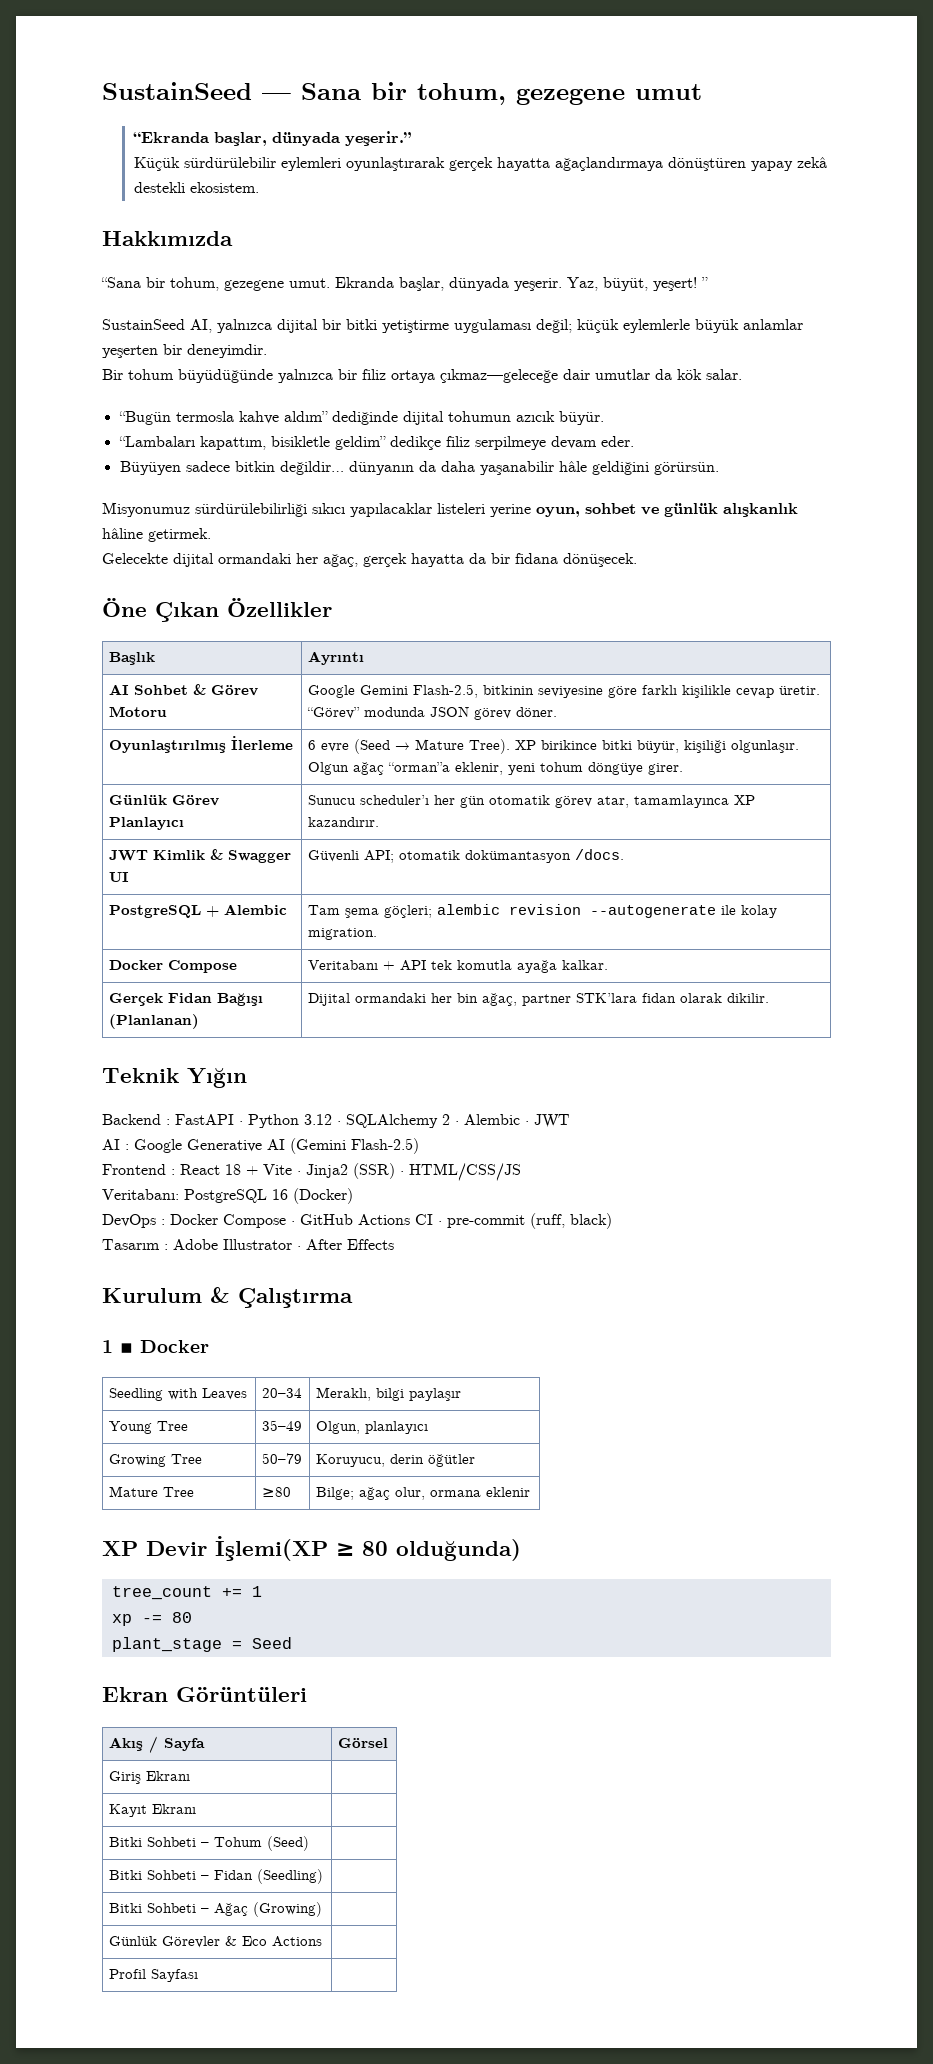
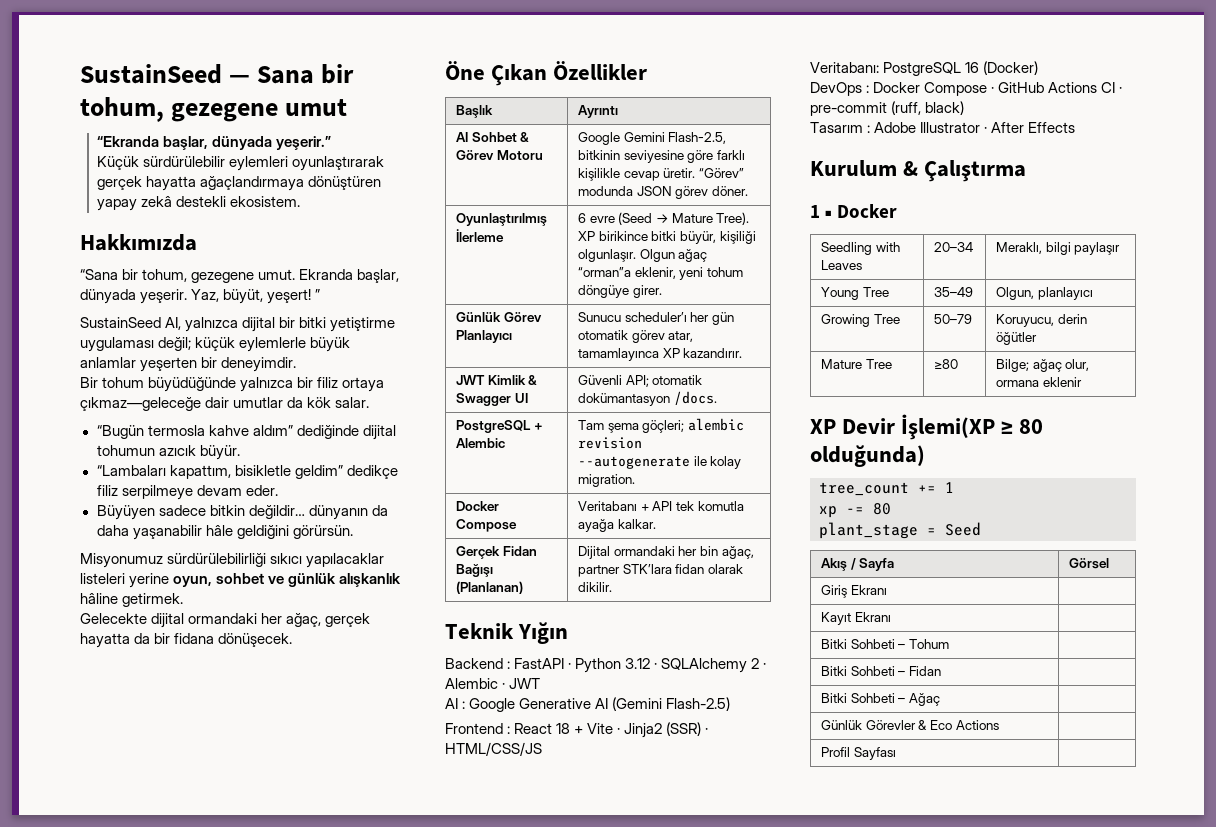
- Ekran Görüntüleri
- Bitki Sohbeti – Tohum (Seed) |
+ Bitki Sohbeti – Tohum |
- Bitki Sohbeti – Fidan (Seedling) |
+ Bitki Sohbeti – Fidan |
- Bitki Sohbeti – Ağaç (Growing) |
+ Bitki Sohbeti – Ağaç |

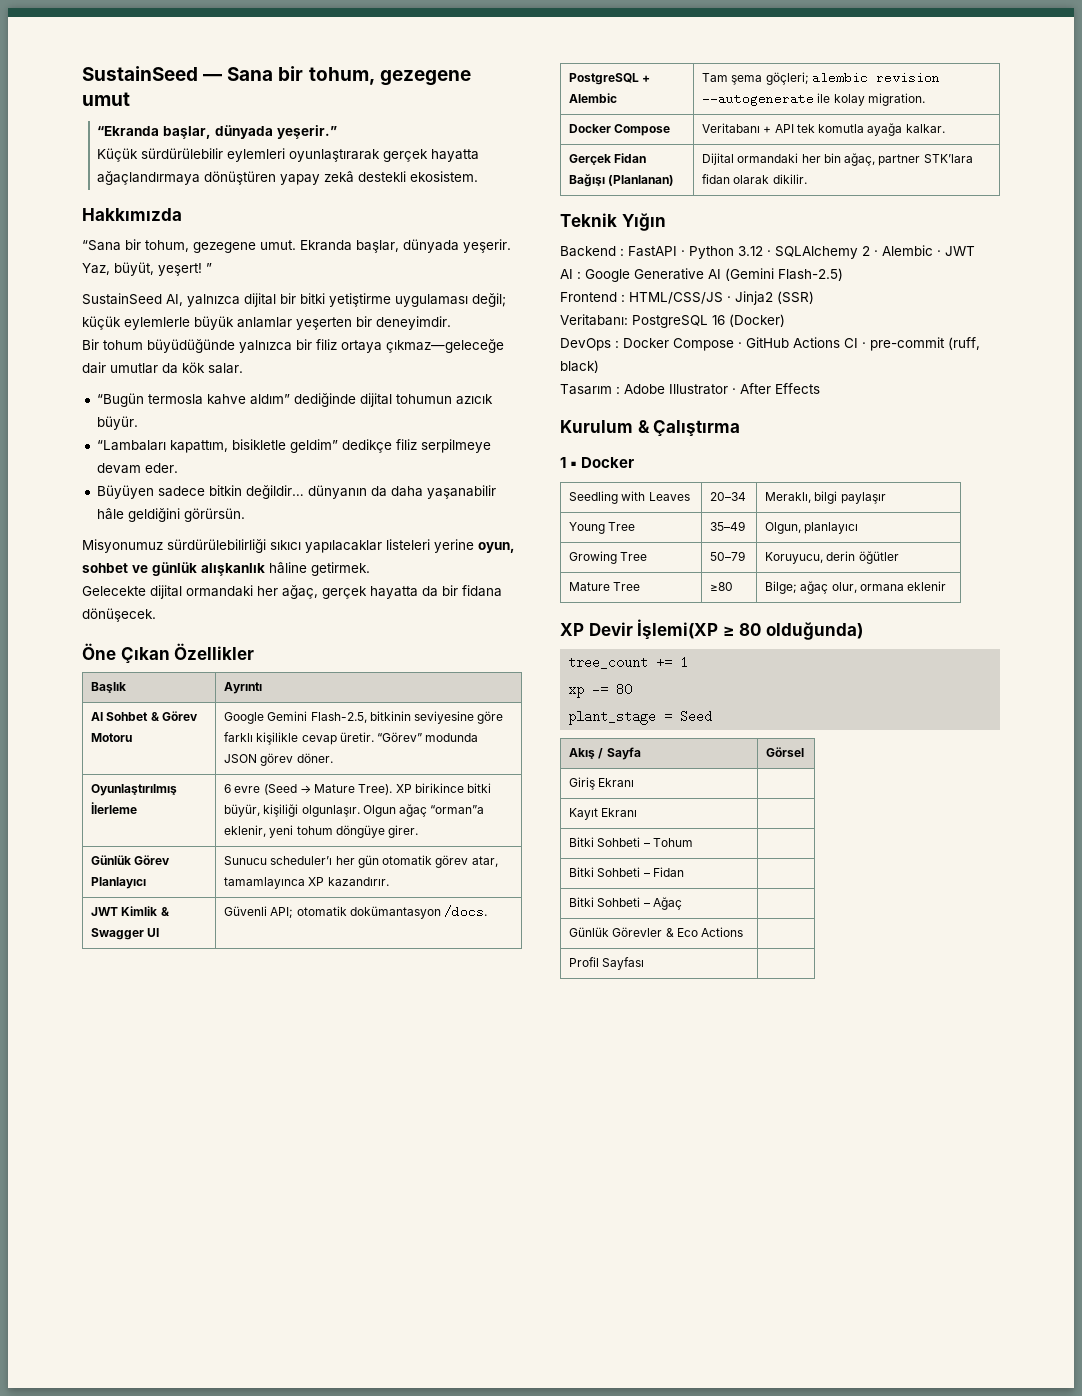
- Frontend : React 18 + Vite · Jinja2 (SSR) · HTML/CSS/JS
+ Frontend : HTML/CSS/JS · Jinja2 (SSR)

